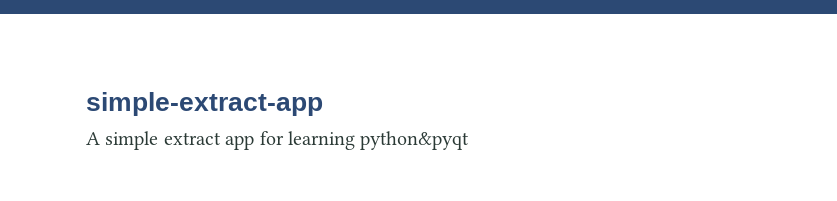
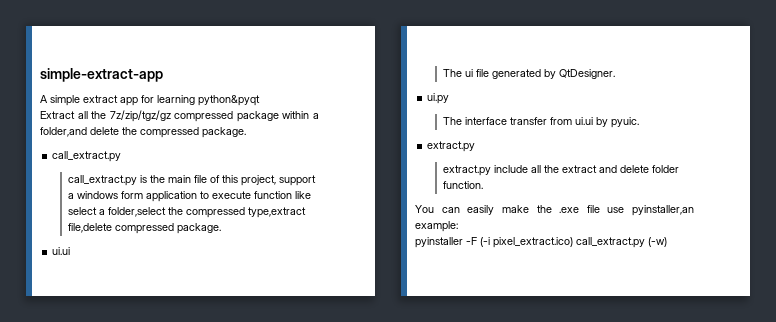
+ Extract all the 7z/zip/tgz/gz compressed package within a folder,and delete the compressed package.
+ call_extract.py
+ call_extract.py is the main file of this project, support a windows form application to execute function like select a folder,select the compressed type,extract file,delete compressed package.
+ ui.ui
+ The ui file generated by QtDesigner.
+ ui.py
+ The interface transfer from ui.ui by pyuic.
+ extract.py
+ extract.py include all the extract and delete folder function.
+ You can easily make the .exe file use pyinstaller,an example:
+ pyinstaller -F (-i pixel_extract.ico) call_extract.py (-w)

